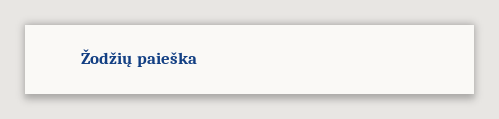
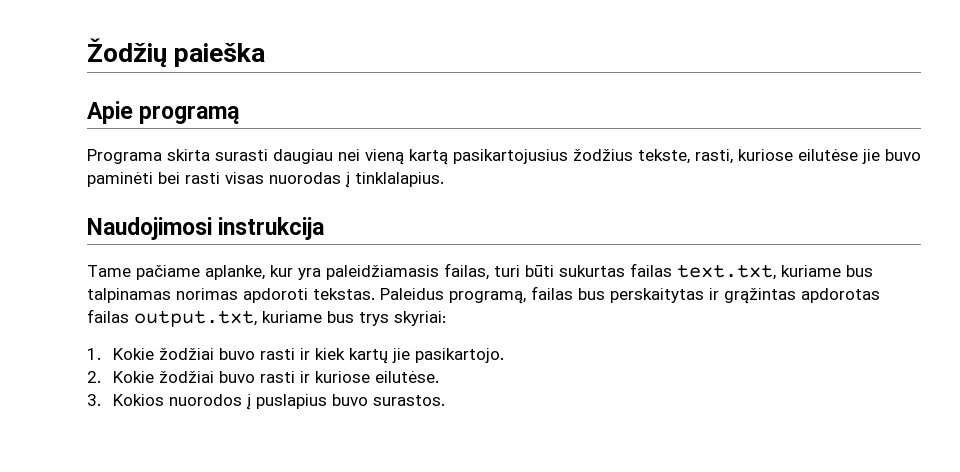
+ Apie programą
+ Programa skirta surasti daugiau nei vieną kartą pasikartojusius žodžius tekste, rasti, kuriose eilutėse jie buvo paminėti bei rasti visas nuorodas į tinklalapius.
+ Naudojimosi instrukcija
+ Tame pačiame aplanke, kur yra paleidžiamasis failas, turi būti sukurtas failas text.txt, kuriame bus talpinamas norimas apdoroti tekstas. Paleidus programą, failas bus perskaitytas ir grąžintas apdorotas failas output.txt, kuriame bus trys skyriai:
+ 1. Kokie žodžiai buvo rasti ir kiek kartų jie pasikartojo.
+ 2. Kokie žodžiai buvo rasti ir kuriose eilutėse.
+ 3. Kokios nuorodos į puslapius buvo surastos.

